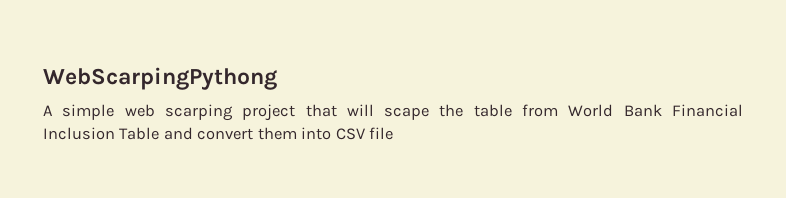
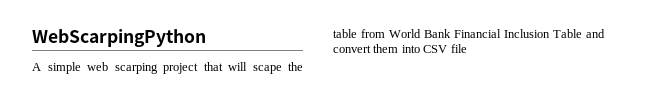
- WebScarpingPythong
+ WebScarpingPython

